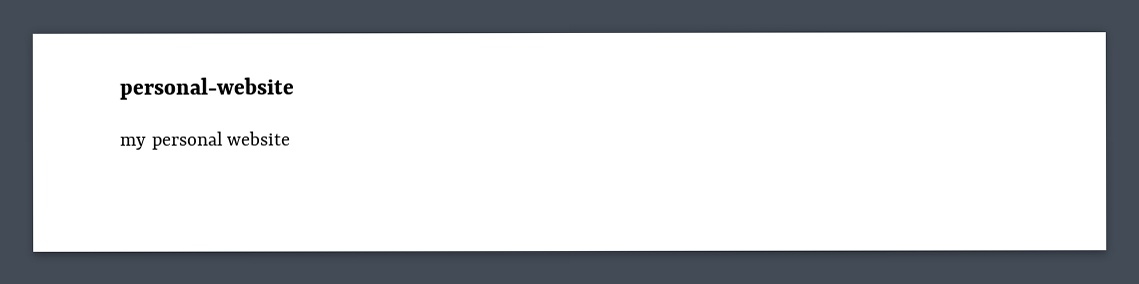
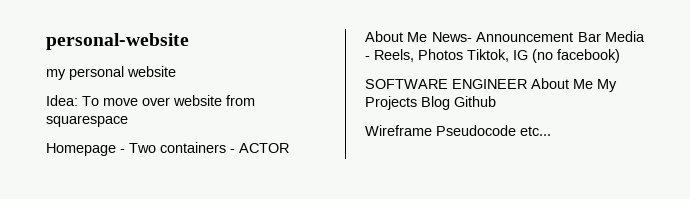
+ Idea: To move over website from squarespace
+ Homepage - Two containers - ACTOR About Me News- Announcement Bar Media - Reels, Photos Tiktok, IG (no facebook)
+ SOFTWARE ENGINEER About Me My Projects Blog Github
+ Wireframe Pseudocode etc...

